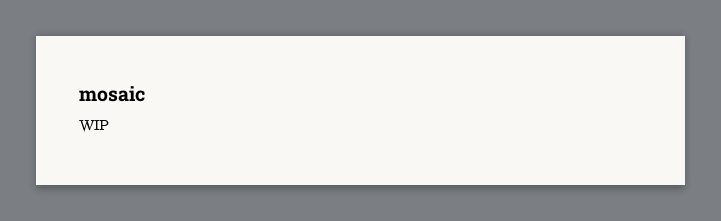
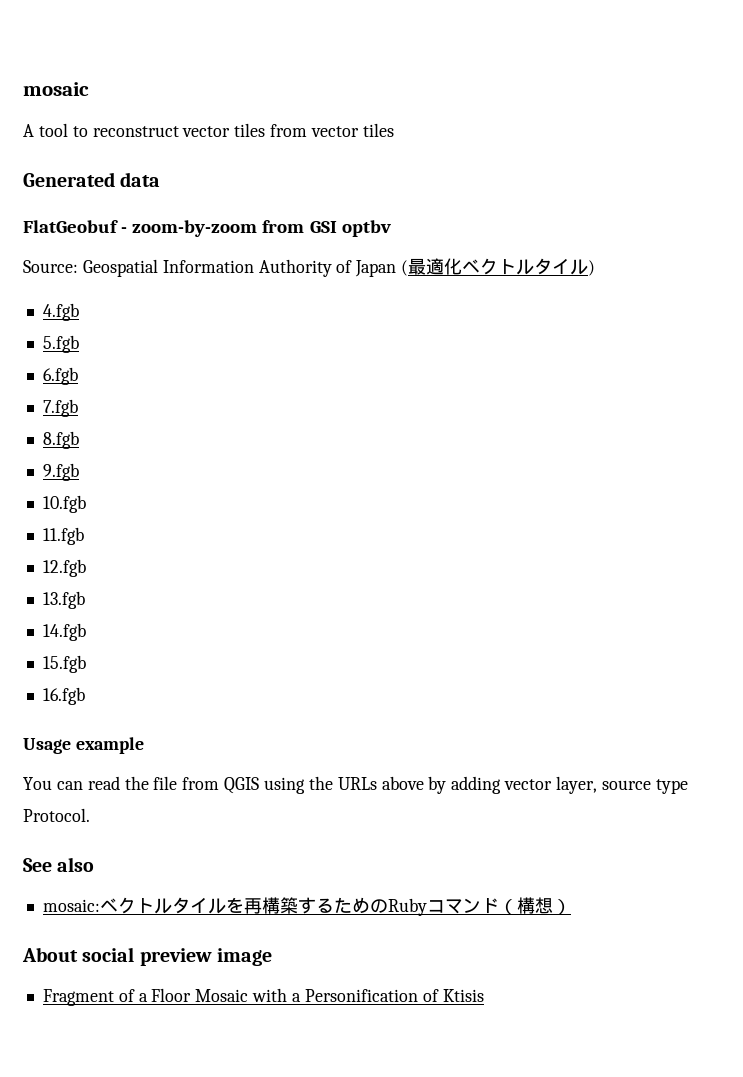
- WIP
+ A tool to reconstruct vector tiles from vector tiles
+ Generated data
+ FlatGeobuf - zoom-by-zoom from GSI optbv
+ Source: Geospatial Information Authority of Japan (最適化ベクトルタイル)
+ 4.fgb
+ 5.fgb
+ 6.fgb
+ 7.fgb
+ 8.fgb
+ 9.fgb
+ 10.fgb
+ 11.fgb
+ 12.fgb
+ 13.fgb
+ 14.fgb
+ 15.fgb
+ 16.fgb
+ Usage example
+ You can read the file from QGIS using the URLs above by adding vector layer, source type Protocol.
+ See also
+ mosaic:ベクトルタイルを再構築するためのRubyコマンド（構想）
+ About social preview image
+ Fragment of a Floor Mosaic with a Personification of Ktisis

